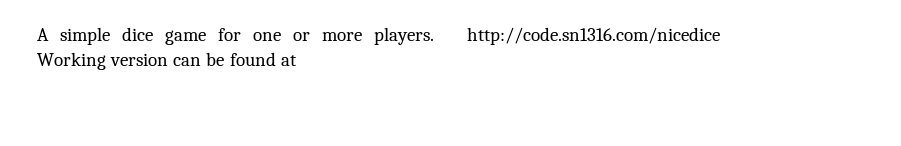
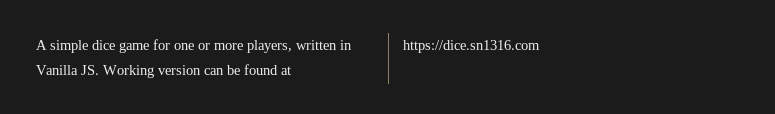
- A simple dice game for one or more players. Working version can be found at http://code.sn1316.com/nicedice
+ A simple dice game for one or more players, written in Vanilla JS. Working version can be found at https://dice.sn1316.com

